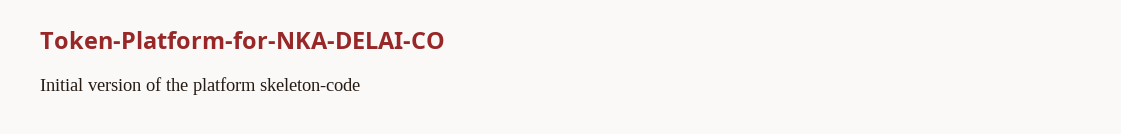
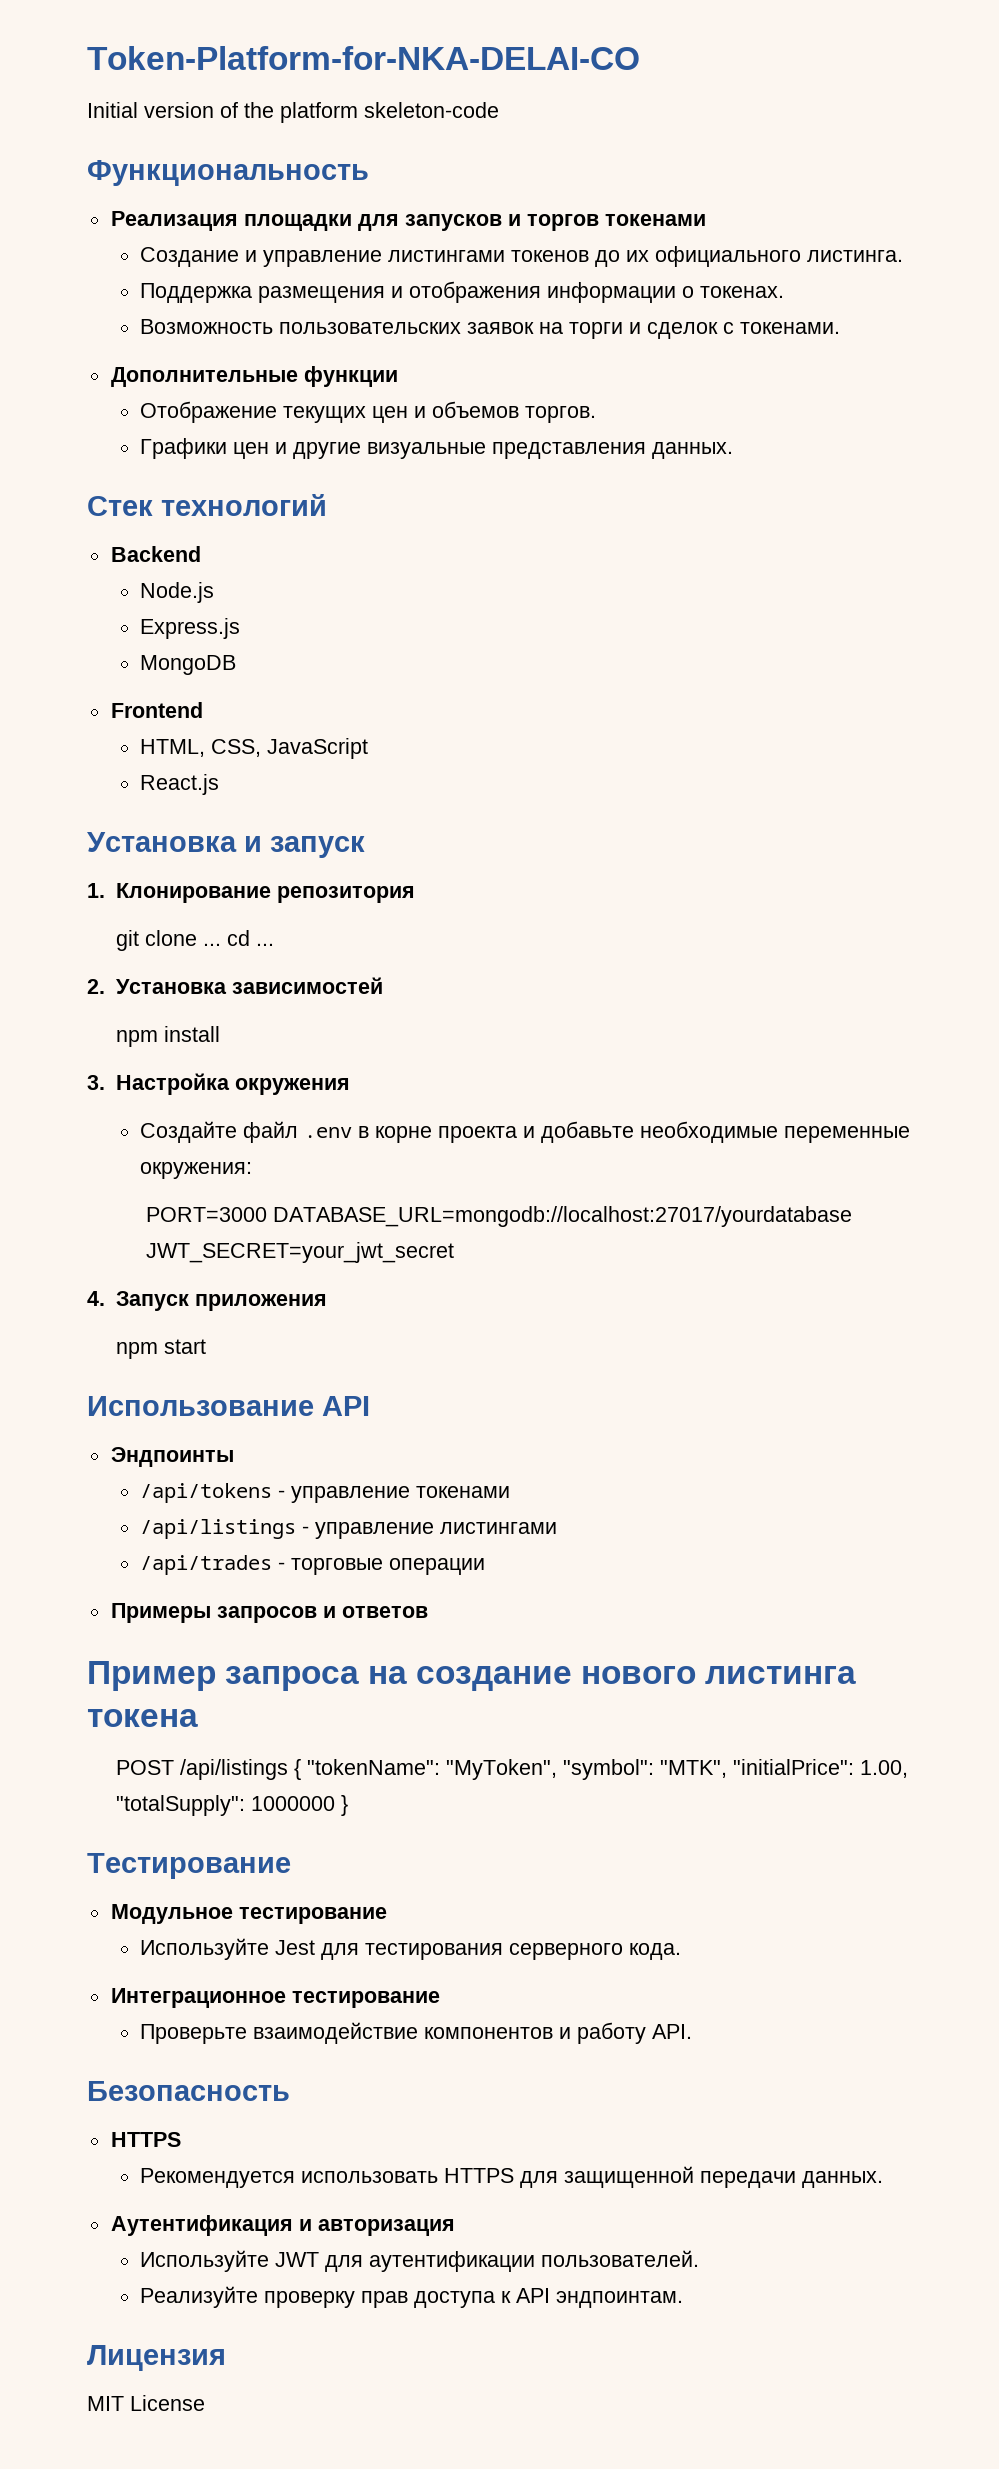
+ Функциональность
+ Реализация площадки для запусков и торгов токенами
+ Создание и управление листингами токенов до их официального листинга.
+ Поддержка размещения и отображения информации о токенах.
+ Возможность пользовательских заявок на торги и сделок с токенами.
+ Дополнительные функции
+ Отображение текущих цен и объемов торгов.
+ Графики цен и другие визуальные представления данных.
+ Стек технологий
+ Backend
+ Node.js
+ Express.js
+ MongoDB
+ Frontend
+ HTML, CSS, JavaScript
+ React.js
+ Установка и запуск
+ 1. Клонирование репозитория
+ git clone ... cd ...
+ 2. Установка зависимостей
+ npm install
+ 3. Настройка окружения
+ Создайте файл .env в корне проекта и добавьте необходимые переменные окружения:
+ PORT=3000 DATABASE_URL=mongodb://localhost:27017/yourdatabase JWT_SECRET=your_jwt_secret
+ 4. Запуск приложения
+ npm start
+ Использование API
+ Эндпоинты
+ /api/tokens - управление токенами
+ /api/listings - управление листингами
+ /api/trades - торговые операции
+ Примеры запросов и ответов
+ Пример запроса на создание нового листинга токена
+ POST /api/listings { "tokenName": "MyToken", "symbol": "MTK", "initialPrice": 1.00, "totalSupply": 1000000 }
+ Тестирование
+ Модульное тестирование
+ Используйте Jest для тестирования серверного кода.
+ Интеграционное тестирование
+ Проверьте взаимодействие компонентов и работу API.
+ Безопасность
+ HTTPS
+ Рекомендуется использовать HTTPS для защищенной передачи данных.
+ Аутентификация и авторизация
+ Используйте JWT для аутентификации пользователей.
+ Реализуйте проверку прав доступа к API эндпоинтам.
+ Лицензия
+ MIT License

